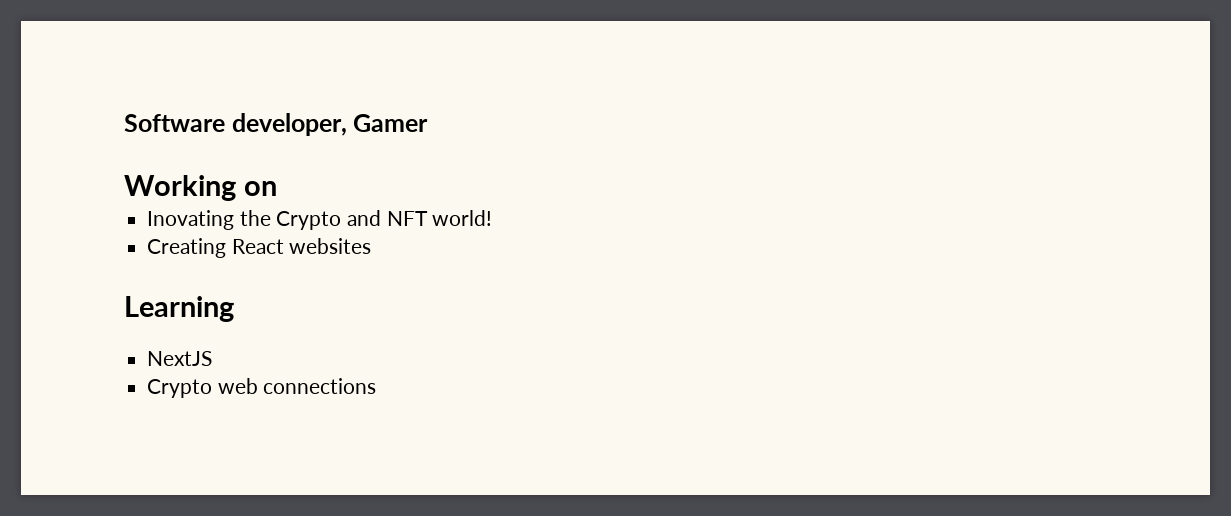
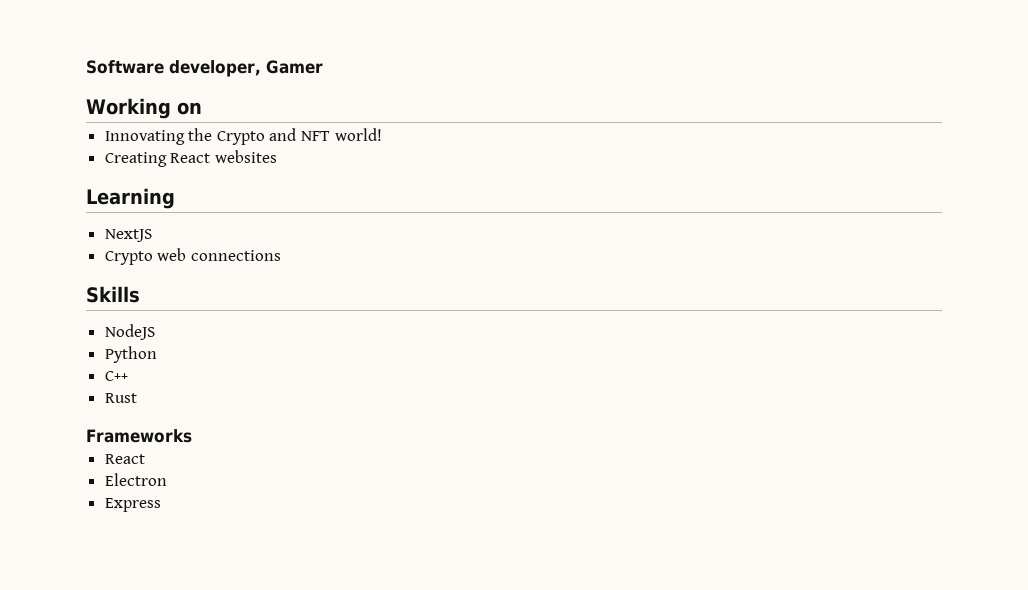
- Inovating the Crypto and NFT world!
+ Innovating the Crypto and NFT world!
+ Skills
+ NodeJS
+ Python
+ C++
+ Rust
+ Frameworks
+ React
+ Electron
+ Express

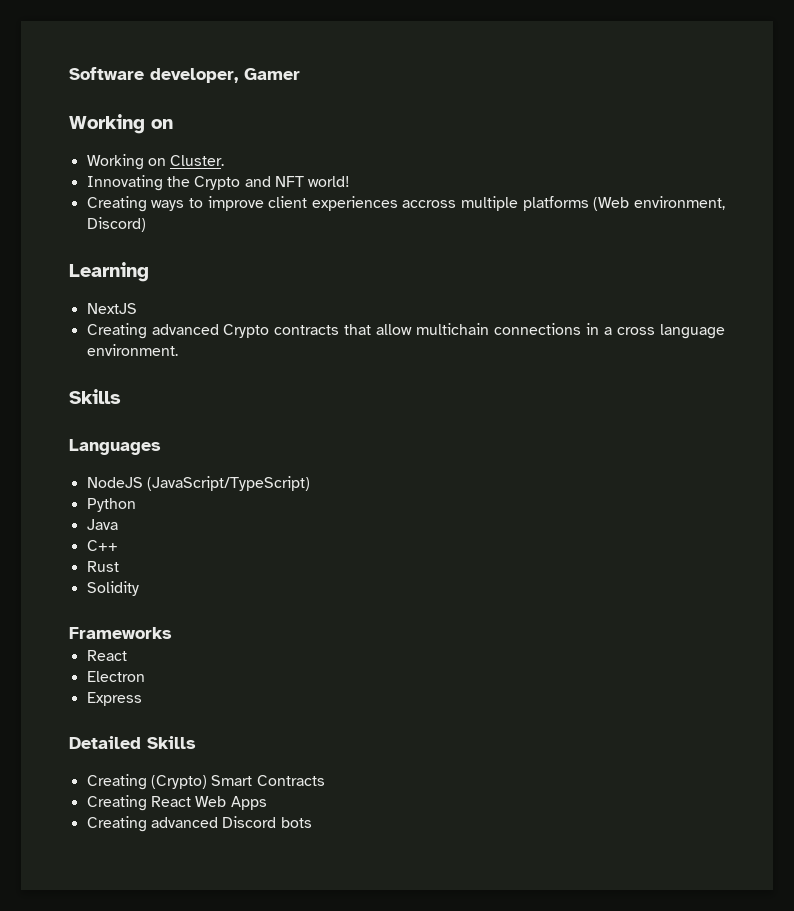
+ Working on Cluster.
- Creating React websites
+ Creating ways to improve client experiences accross multiple platforms (Web environment, Discord)
  Learning
  NextJS
- Crypto web connections
+ Creating advanced Crypto contracts that allow multichain connections in a cross language environment.
  Skills
+ Languages
- NodeJS
+ NodeJS (JavaScript/TypeScript)
+ Java
+ Solidity
+ Detailed Skills
+ Creating (Crypto) Smart Contracts
+ Creating React Web Apps
+ Creating advanced Discord bots

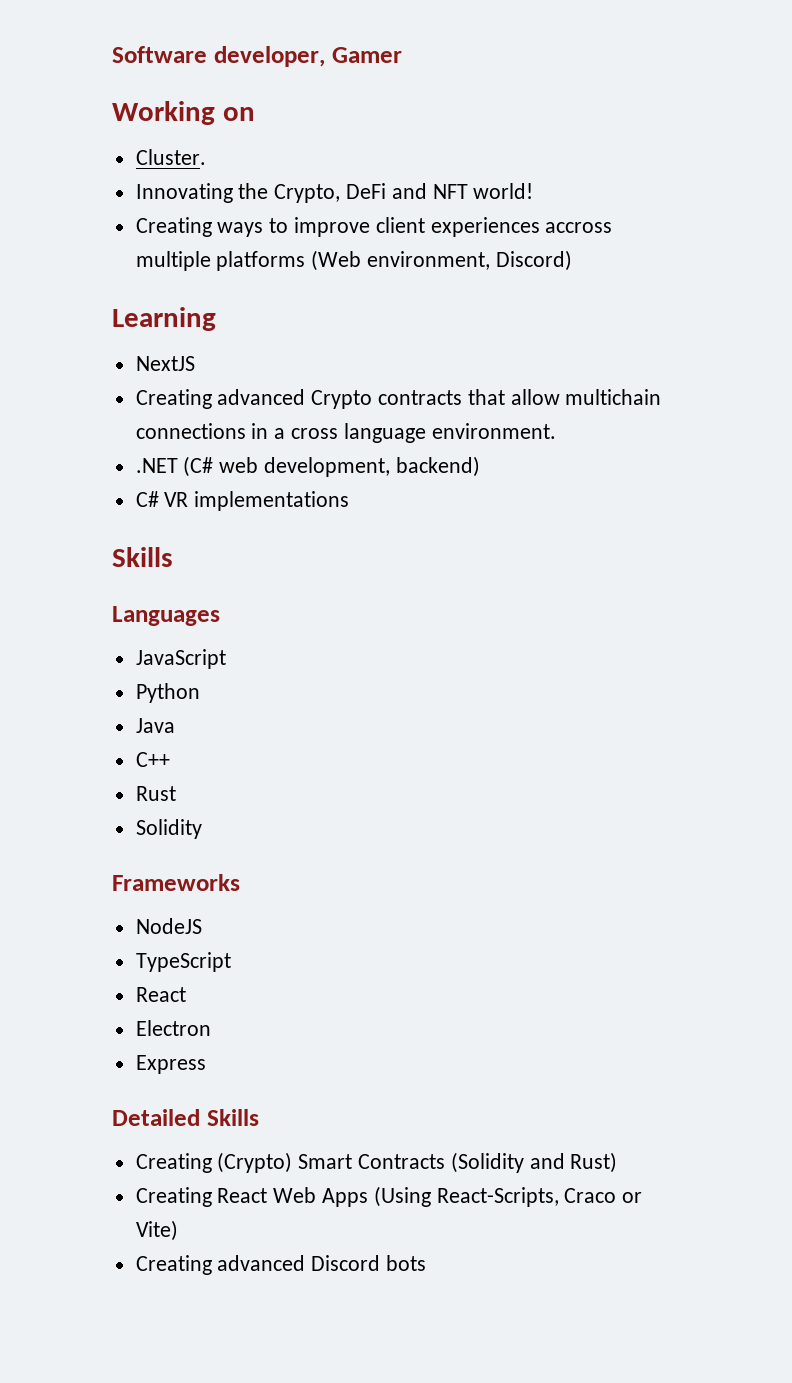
- Working on Cluster.
+ Cluster.
- Innovating the Crypto and NFT world!
+ Innovating the Crypto, DeFi and NFT world!
+ .NET (C# web development, backend)
+ C# VR implementations
- NodeJS (JavaScript/TypeScript)
+ JavaScript
+ NodeJS
+ TypeScript
- Creating (Crypto) Smart Contracts
+ Creating (Crypto) Smart Contracts (Solidity and Rust)
- Creating React Web Apps
+ Creating React Web Apps (Using React-Scripts, Craco or Vite)

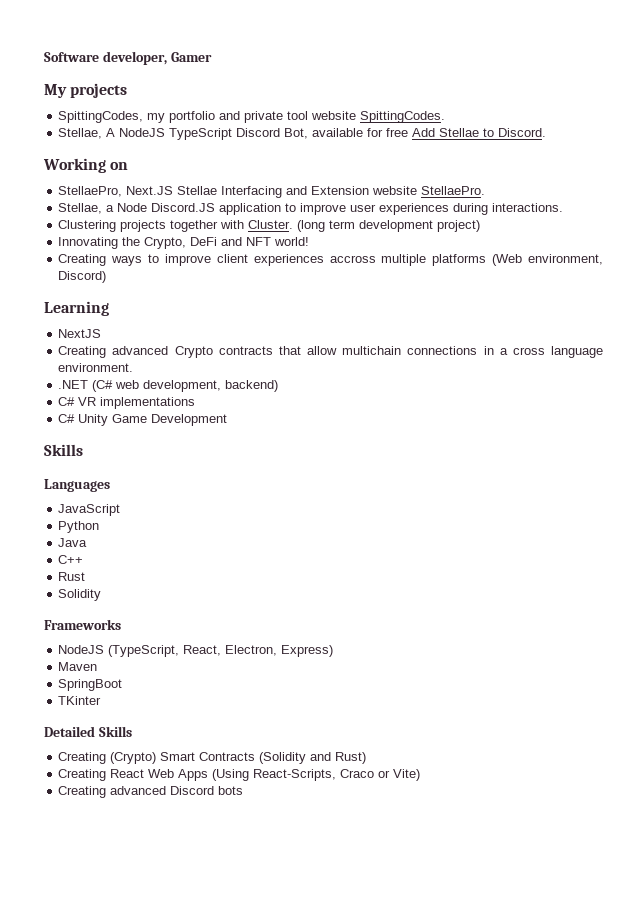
+ My projects
+ SpittingCodes, my portfolio and private tool website SpittingCodes.
+ Stellae, A NodeJS TypeScript Discord Bot, available for free Add Stellae to Discord.
  Working on
- Cluster.
+ StellaePro, Next.JS Stellae Interfacing and Extension website StellaePro.
+ Stellae, a Node Discord.JS application to improve user experiences during interactions.
+ Clustering projects together with Cluster. (long term development project)
+ C# Unity Game Development
- NodeJS
- TypeScript
- React
- Electron
- Express
+ NodeJS (TypeScript, React, Electron, Express)
+ Maven
+ SpringBoot
+ TKinter

